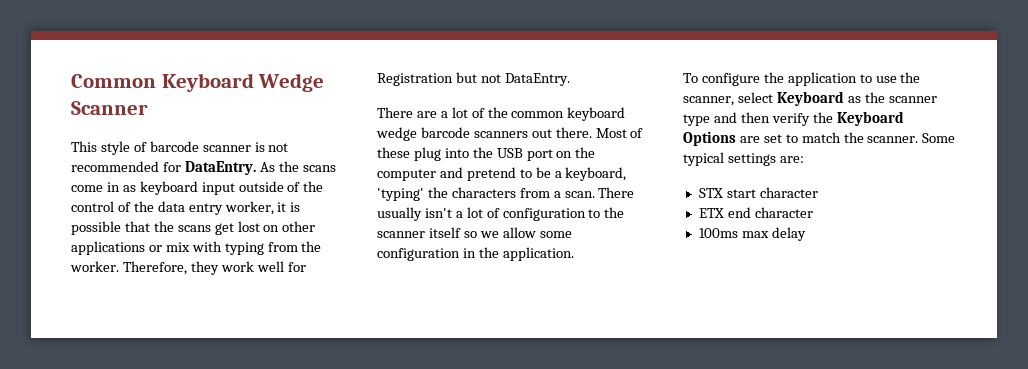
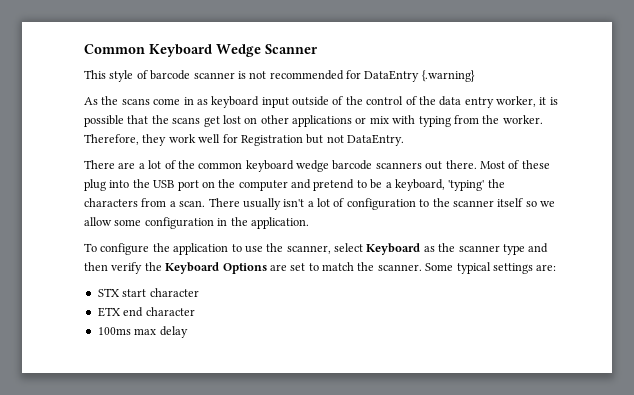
- This style of barcode scanner is not recommended for DataEntry. As the scans come in as keyboard input outside of the control of the data entry worker, it is possible that the scans get lost on other applications or mix with typing from the worker.
+ This style of barcode scanner is not recommended for DataEntry {.warning}
+ As the scans come in as keyboard input outside of the control of the data entry worker, it is possible that the scans get lost on other applications or mix with typing from the worker.

